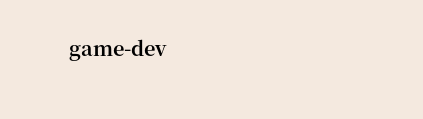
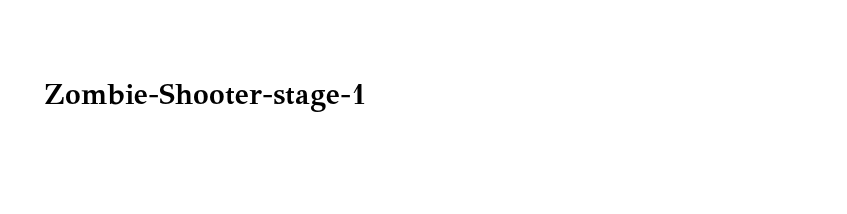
- game-dev
+ Zombie-Shooter-stage-1

